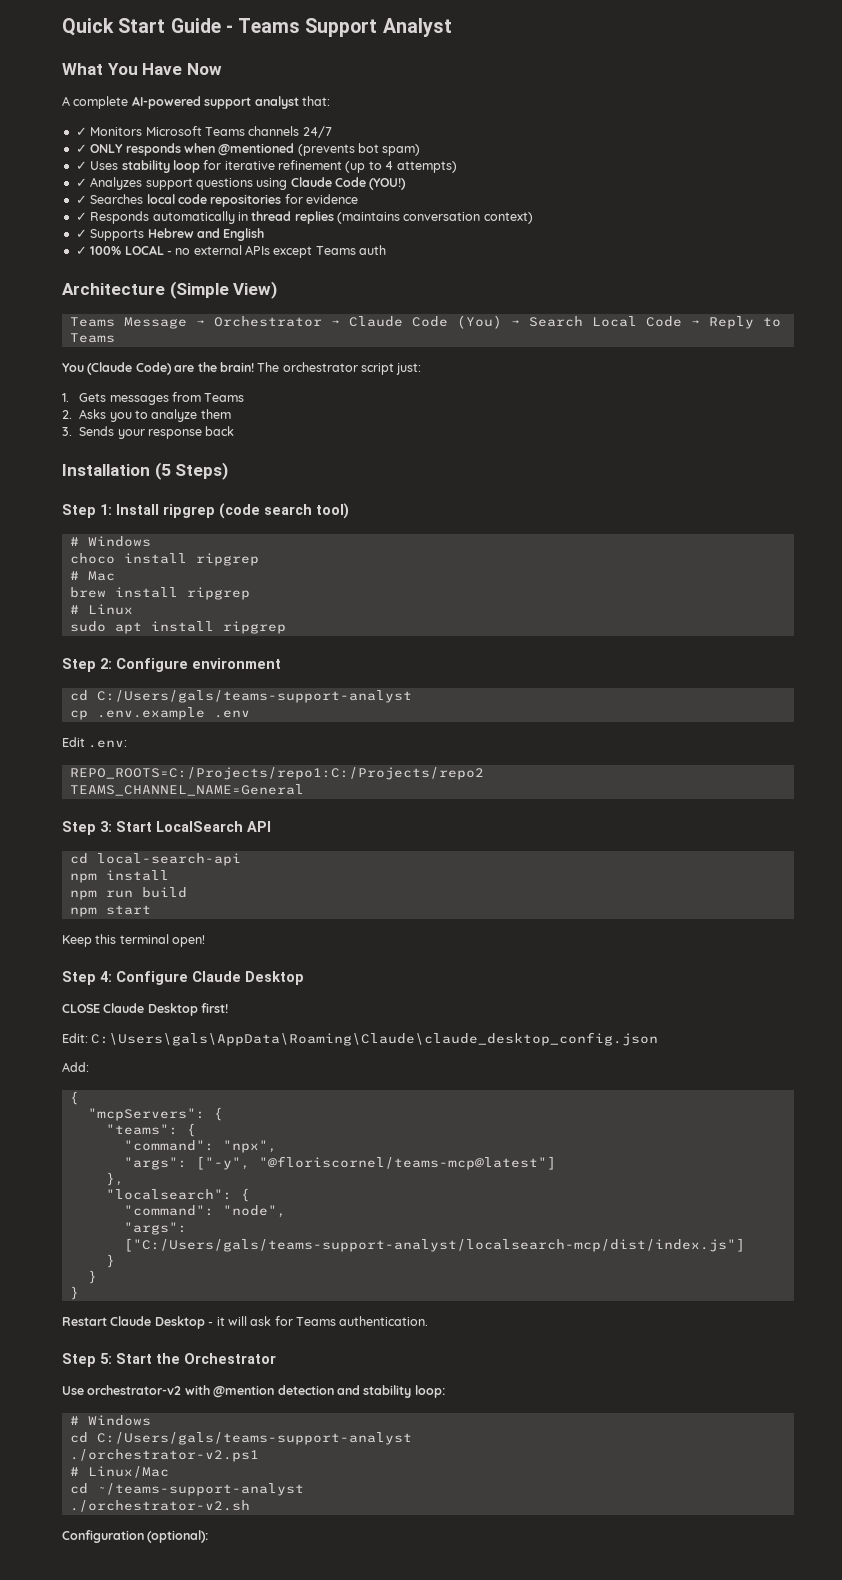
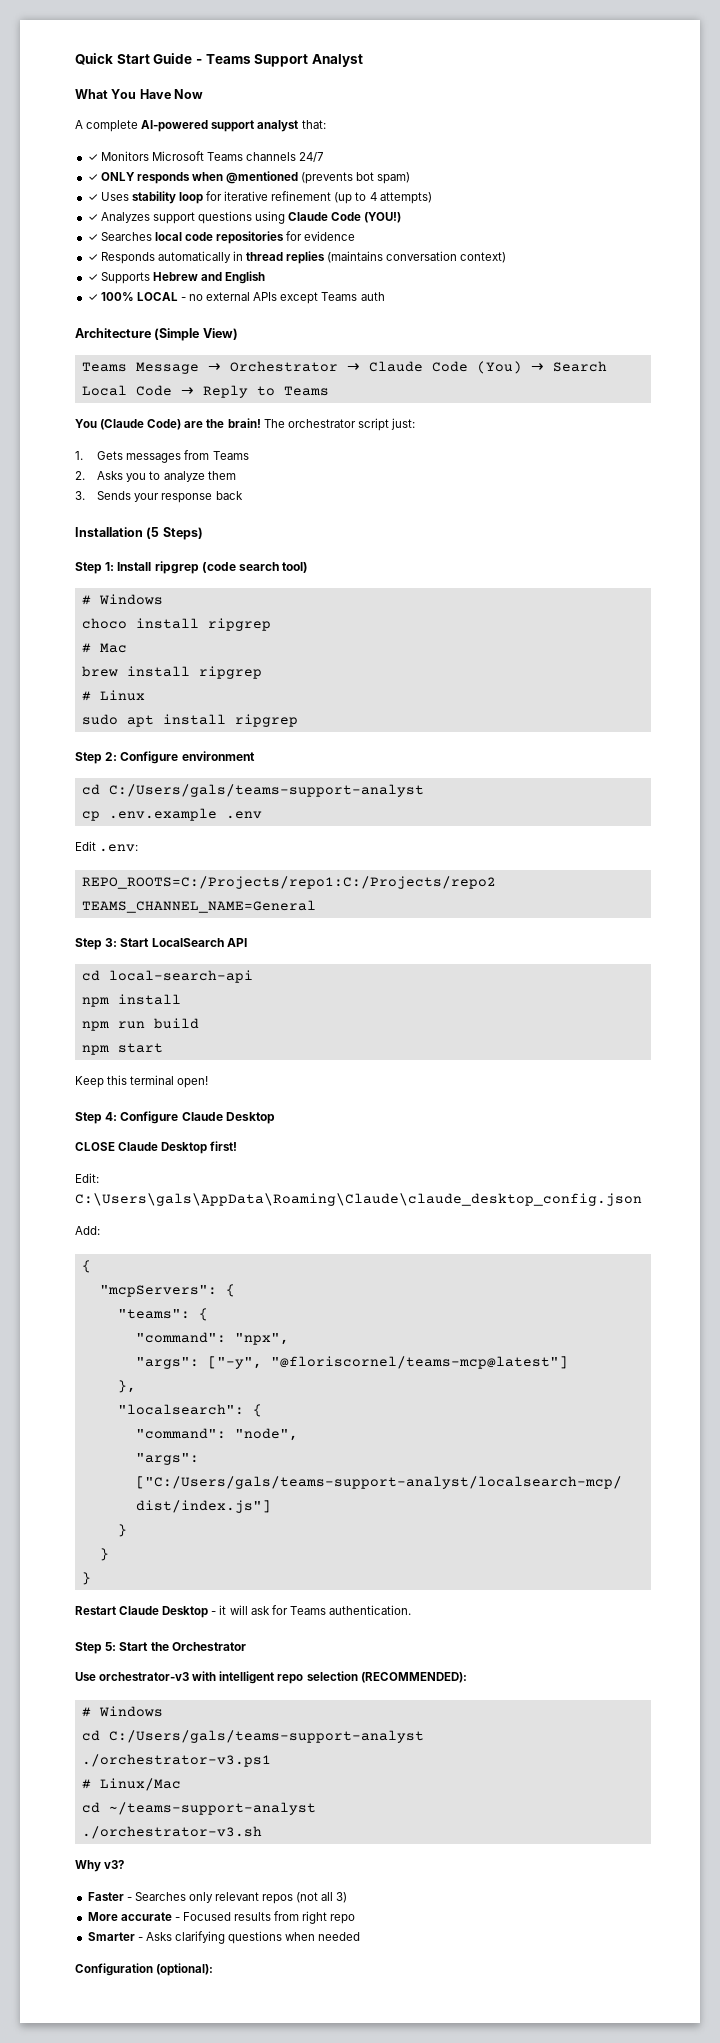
- Use orchestrator-v2 with @mention detection and stability loop:
+ Use orchestrator-v3 with intelligent repo selection (RECOMMENDED):
- ./orchestrator-v2.ps1
+ ./orchestrator-v3.ps1
- ./orchestrator-v2.sh
+ ./orchestrator-v3.sh
+ Why v3?
+ Faster - Searches only relevant repos (not all 3)
+ More accurate - Focused results from right repo
+ Smarter - Asks clarifying questions when needed

